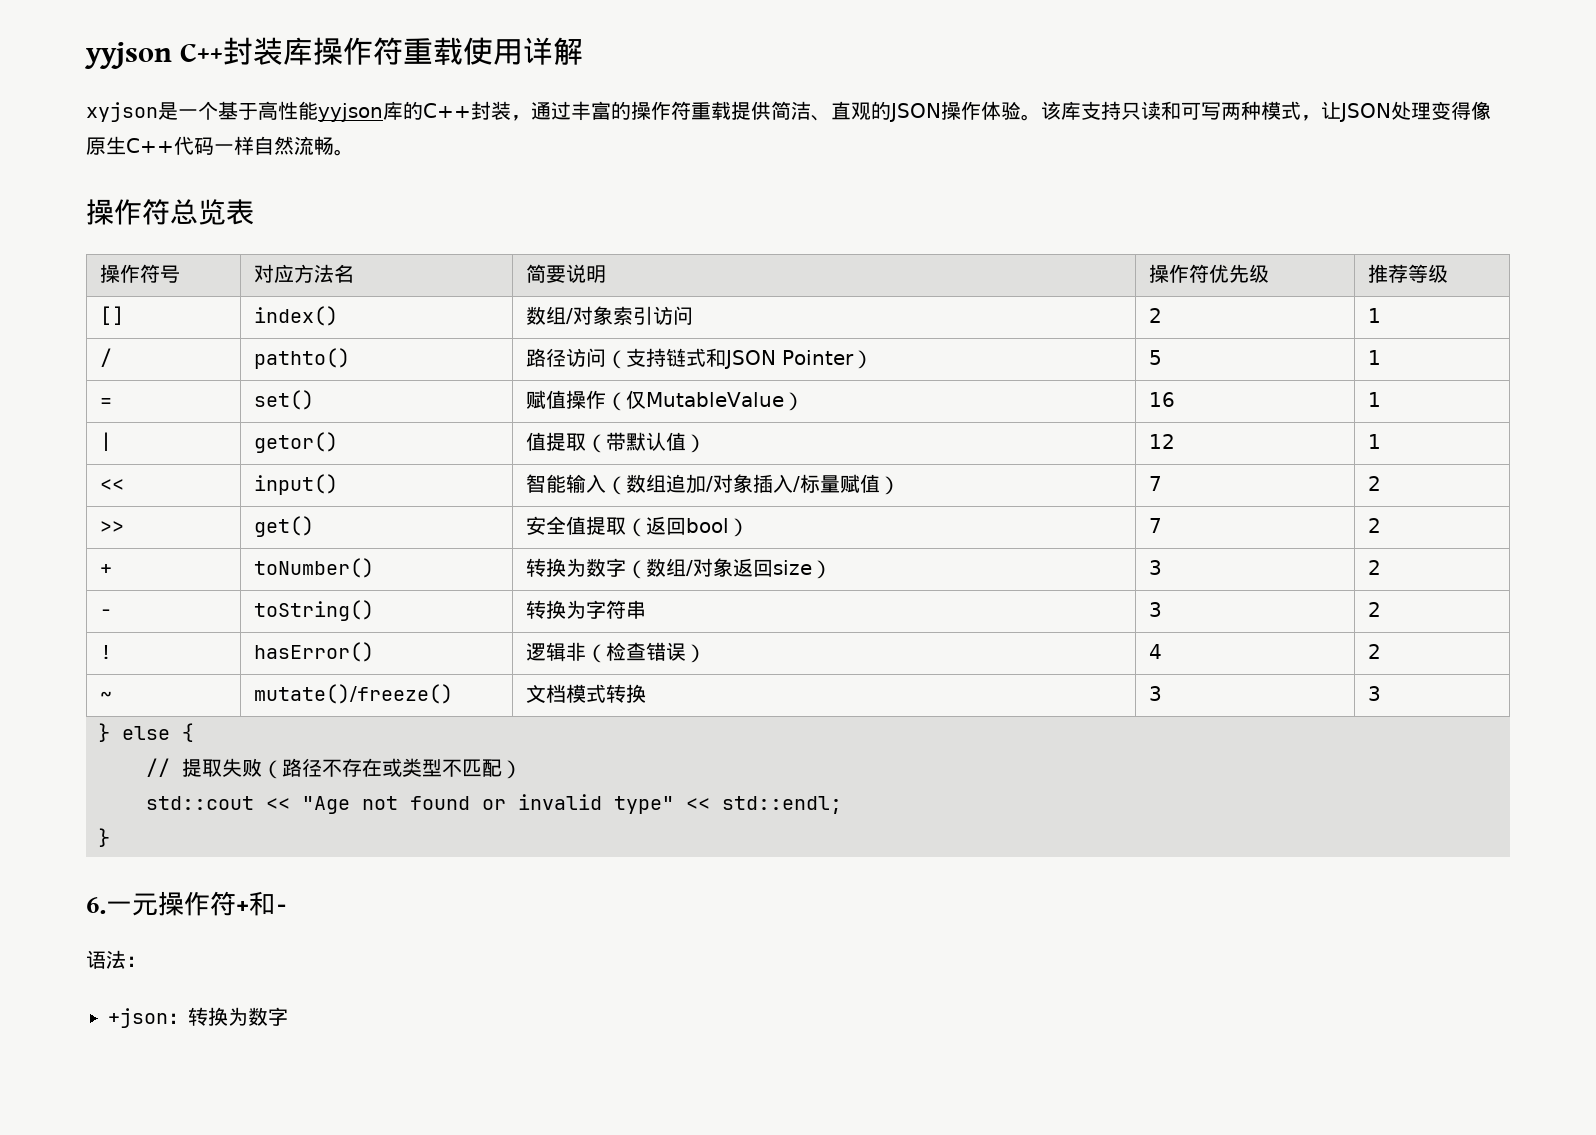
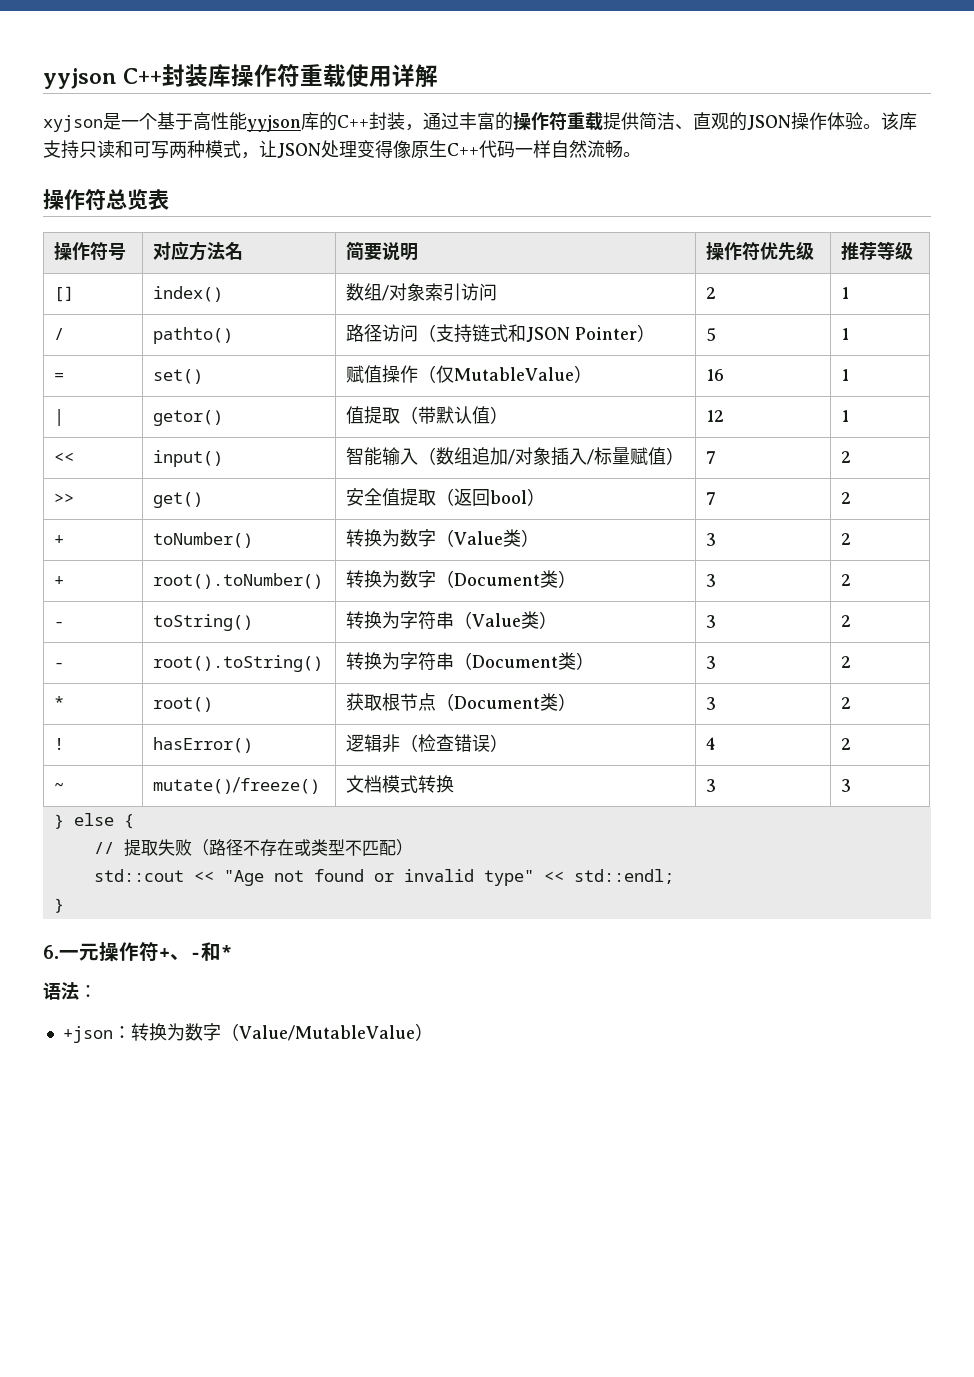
- + | toNumber() | 转换为数字（数组/对象返回size） | 3 | 2
+ + | toNumber() | 转换为数字（Value类） | 3 | 2
+ + | root().toNumber() | 转换为数字（Document类） | 3 | 2
- - | toString() | 转换为字符串 | 3 | 2
+ - | toString() | 转换为字符串（Value类） | 3 | 2
+ - | root().toString() | 转换为字符串（Document类） | 3 | 2
+ * | root() | 获取根节点（Document类） | 3 | 2
- 6.一元操作符+和-
+ 6.一元操作符+、-和*
- +json：转换为数字
+ +json：转换为数字（Value/MutableValue）

